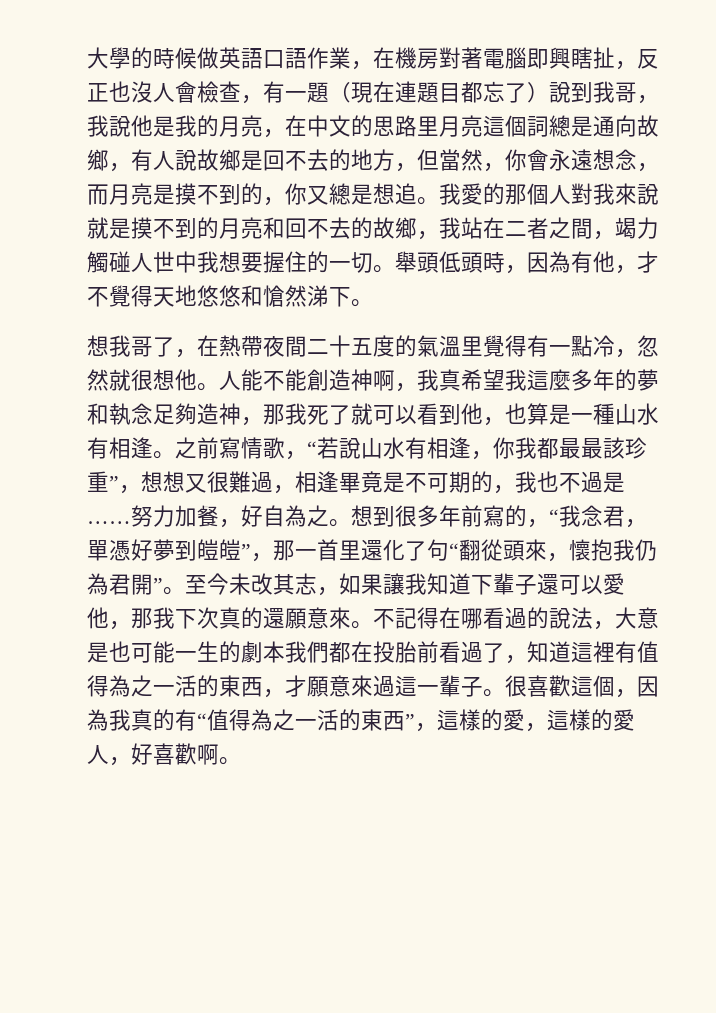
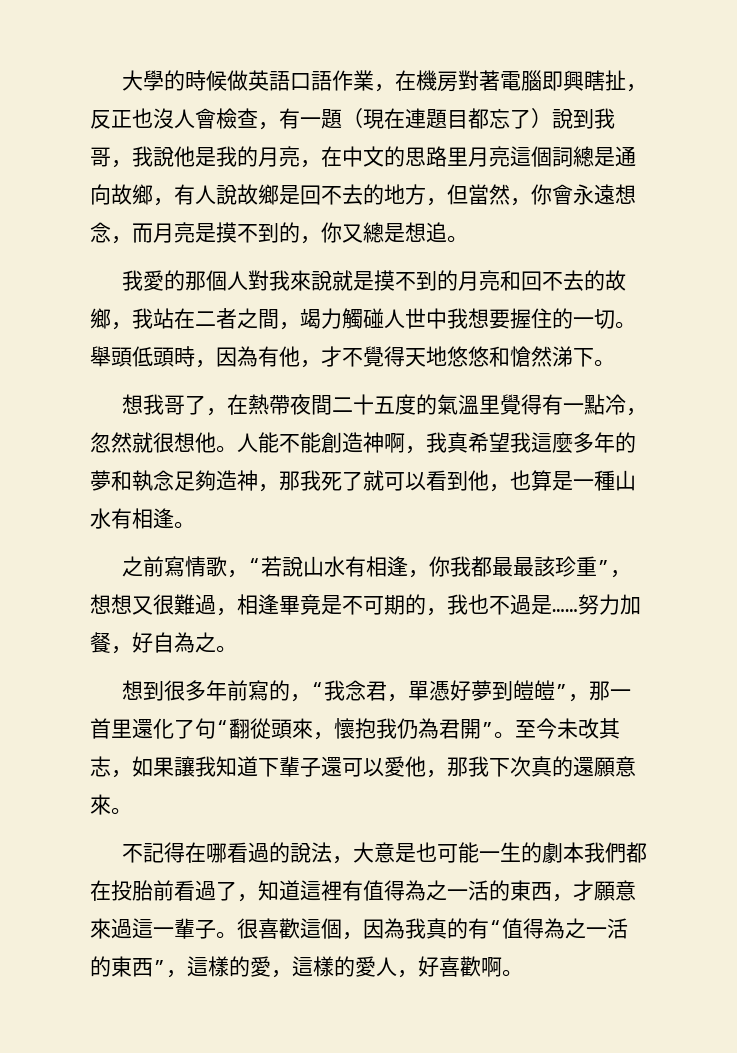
- 大學的時候做英語口語作業，在機房對著電腦即興瞎扯，反正也沒人會檢查，有一題（現在連題目都忘了）說到我哥，我說他是我的月亮，在中文的思路里月亮這個詞總是通向故鄉，有人說故鄉是回不去的地方，但當然，你會永遠想念，而月亮是摸不到的，你又總是想追。我愛的那個人對我來說就是摸不到的月亮和回不去的故鄉，我站在二者之間，竭力觸碰人世中我想要握住的一切。
+ 大學的時候做英語口語作業，在機房對著電腦即興瞎扯，反正也沒人會檢查，有一題（現在連題目都忘了）說到我哥，我說他是我的月亮，在中文的思路里月亮這個詞總是通向故鄉，有人說故鄉是回不去的地方，但當然，你會永遠想念，而月亮是摸不到的，你又總是想追。
+ 我愛的那個人對我來說就是摸不到的月亮和回不去的故鄉，我站在二者之間，竭力觸碰人世中我想要握住的一切。
- 人能不能創造神啊，我真希望我這麼多年的夢和執念足夠造神，那我死了就可以看到他，也算是一種山水有相逢。之前寫情歌，“若說山水有相逢，你我都最最該珍重”，想想又很難過，相逢畢竟是不可期的，我也不過是……
+ 人能不能創造神啊，我真希望我這麼多年的夢和執念足夠造神，那我死了就可以看到他，也算是一種山水有相逢。
+ 之前寫情歌，“若說山水有相逢，你我都最最該珍重”，想想又很難過，相逢畢竟是不可期的，我也不過是……
- 努力加餐，好自為之。想到很多年前寫的，“我念君，單憑好夢到皚皚”，那一首里還化了句“翻從頭來，懷抱我仍為君開”。
+ 努力加餐，好自為之。
+ 想到很多年前寫的，“我念君，單憑好夢到皚皚”，那一首里還化了句“翻從頭來，懷抱我仍為君開”。
- 至今未改其志，如果讓我知道下輩子還可以愛他，那我下次真的還願意來。不記得在哪看過的說法，大意是也可能一生的劇本我們都在投胎前看過了，知道這裡有值得為之一活的東西，才願意來過這一輩子。
+ 至今未改其志，如果讓我知道下輩子還可以愛他，那我下次真的還願意來。
+ 不記得在哪看過的說法，大意是也可能一生的劇本我們都在投胎前看過了，知道這裡有值得為之一活的東西，才願意來過這一輩子。

